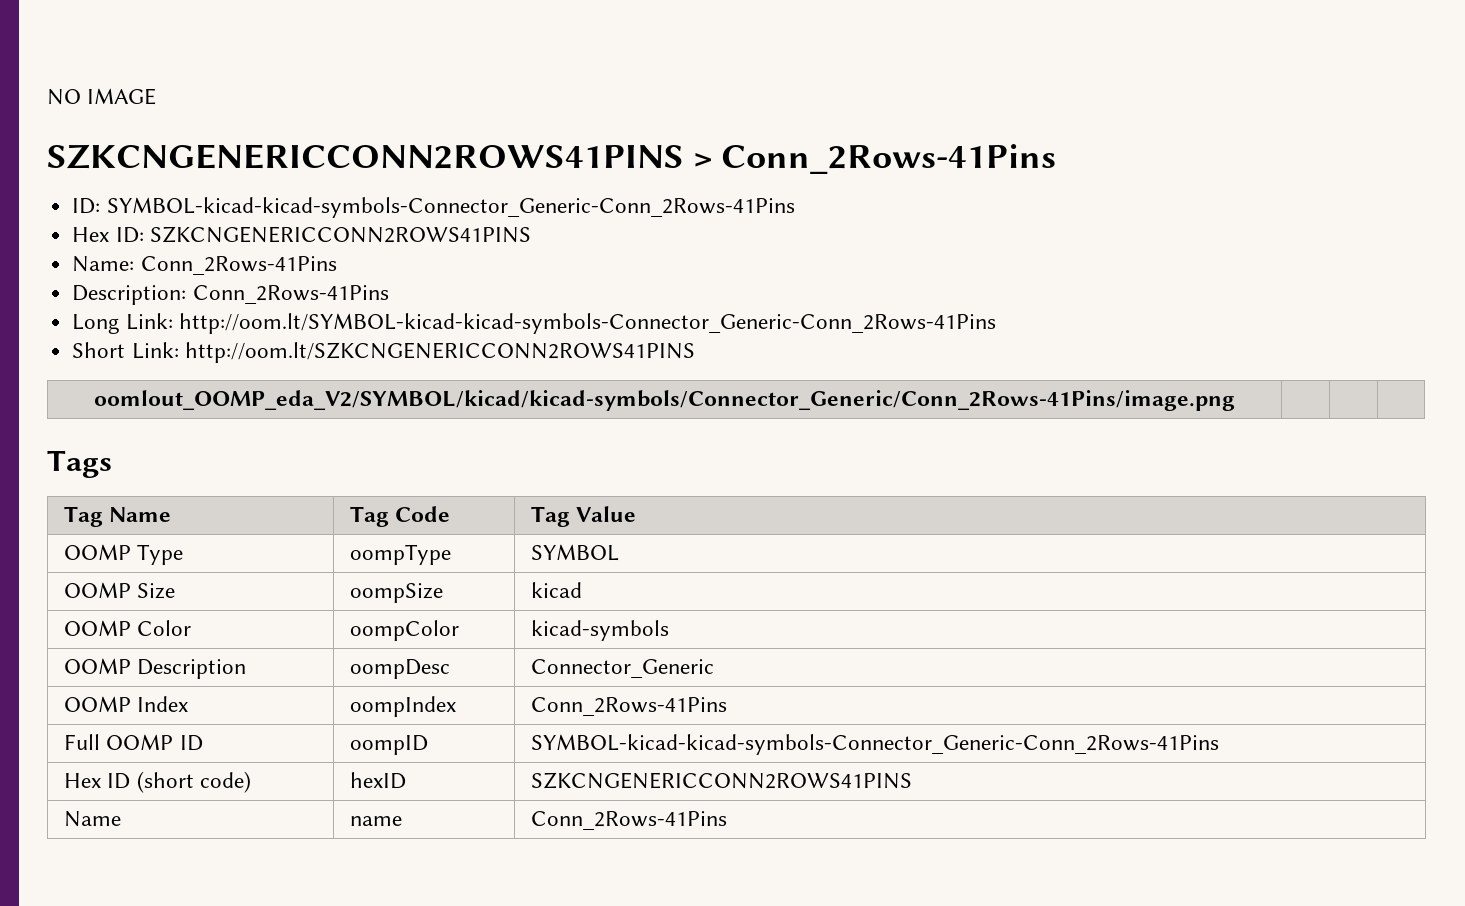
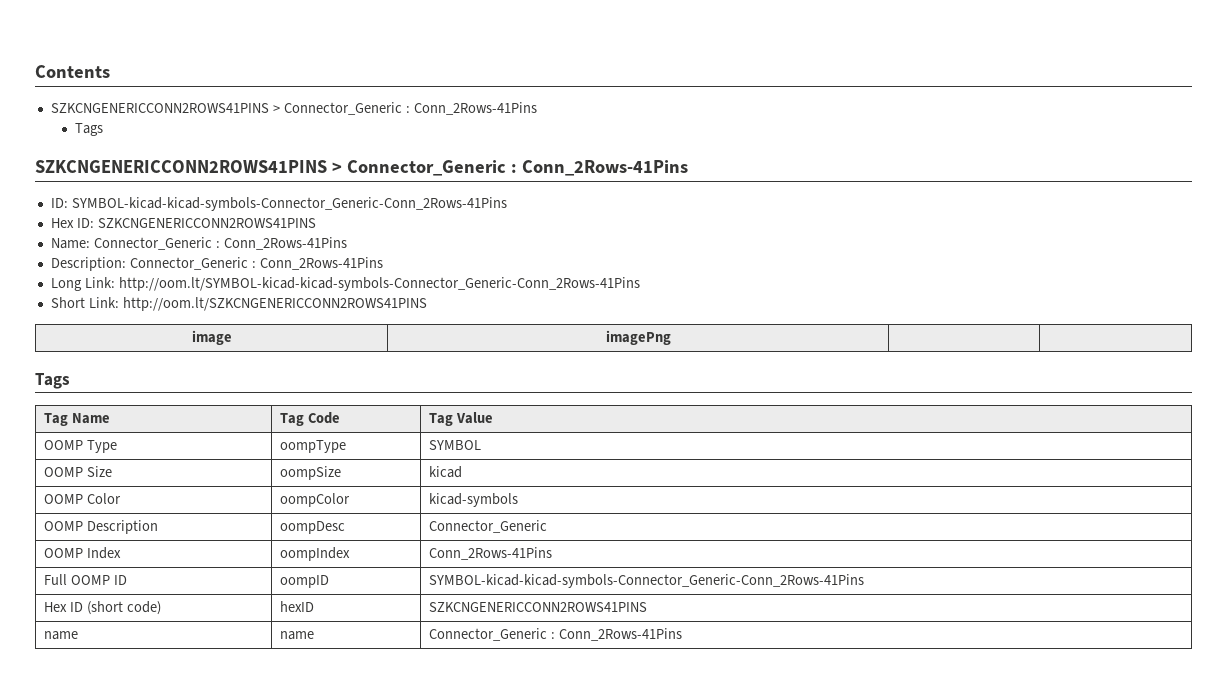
- NO IMAGE
- SZKCNGENERICCONN2ROWS41PINS > Conn_2Rows-41Pins
+ Contents
+ SZKCNGENERICCONN2ROWS41PINS > Connector_Generic : Conn_2Rows-41Pins
+ Tags
+ SZKCNGENERICCONN2ROWS41PINS > Connector_Generic : Conn_2Rows-41Pins
- Name: Conn_2Rows-41Pins
+ Name: Connector_Generic : Conn_2Rows-41Pins
- Description: Conn_2Rows-41Pins
+ Description: Connector_Generic : Conn_2Rows-41Pins
- oomlout_OOMP_eda_V2/SYMBOL/kicad/kicad-symbols/Connector_Generic/Conn_2Rows-41Pins/image.png | | |
+ image | imagePng | |
- Name | name | Conn_2Rows-41Pins
+ name | name | Connector_Generic : Conn_2Rows-41Pins

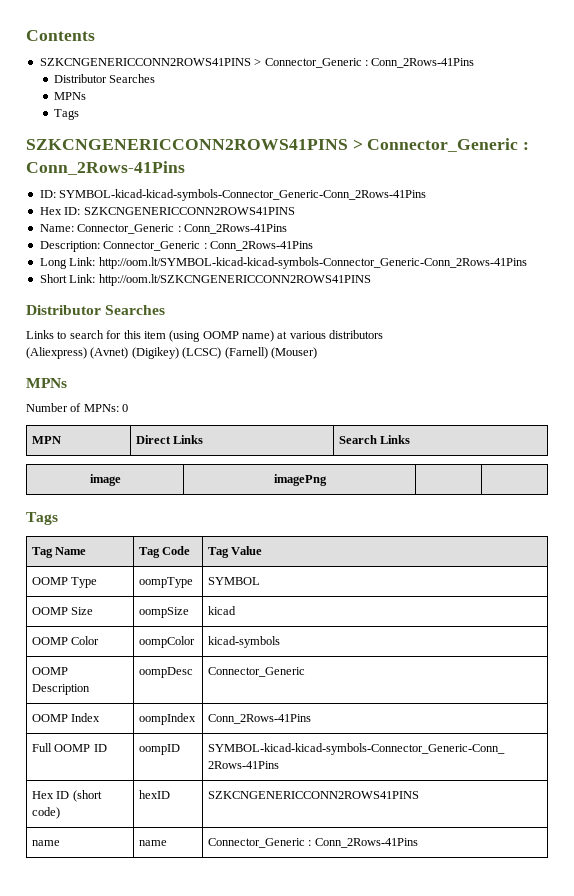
  Contents
  SZKCNGENERICCONN2ROWS41PINS > Connector_Generic : Conn_2Rows-41Pins
+ Distributor Searches
+ MPNs
  Short Link: http://oom.lt/SZKCNGENERICCONN2ROWS41PINS
+ Distributor Searches
+ Links to search for this item (using OOMP name) at various distributors
+ (Aliexpress) (Avnet) (Digikey) (LCSC) (Farnell) (Mouser)
+ MPNs
+ Number of MPNs: 0
+ MPN | Direct Links | Search Links

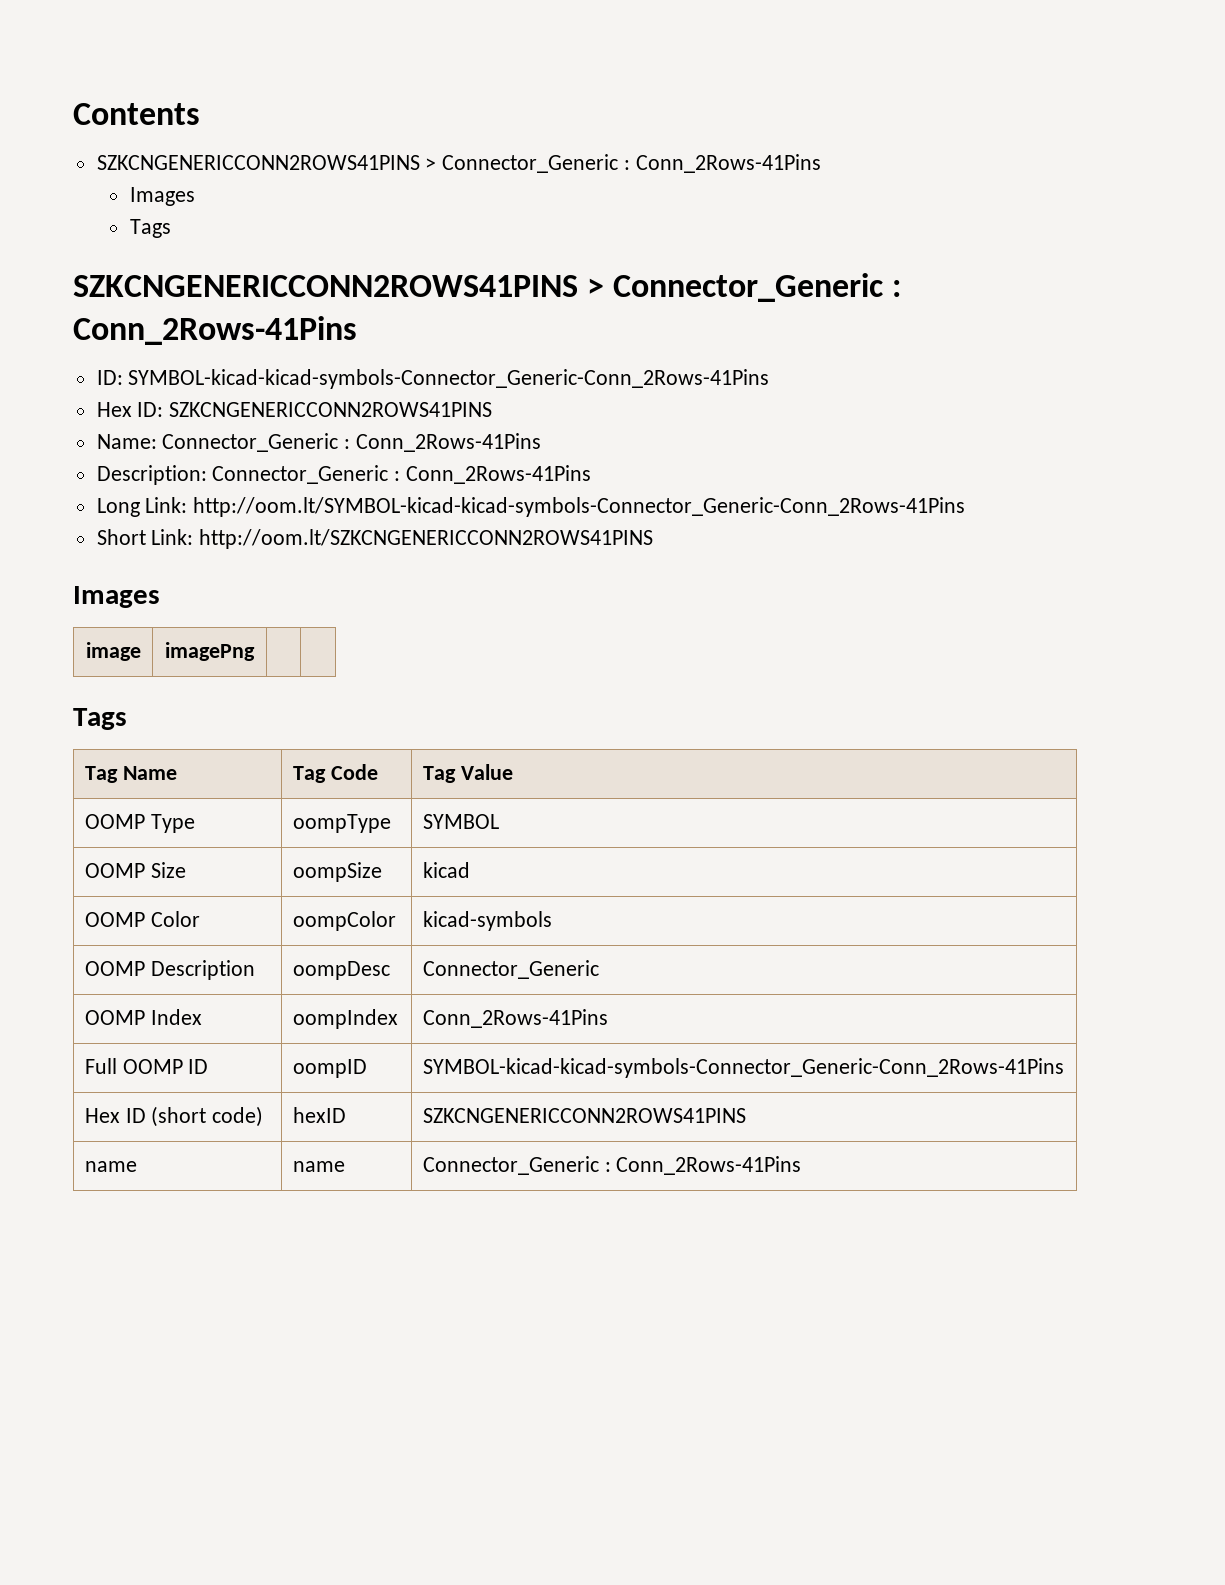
  Contents
  SZKCNGENERICCONN2ROWS41PINS > Connector_Generic : Conn_2Rows-41Pins
- Distributor Searches
- MPNs
+ Images
  Short Link: http://oom.lt/SZKCNGENERICCONN2ROWS41PINS
- Distributor Searches
- Links to search for this item (using OOMP name) at various distributors
- (Aliexpress) (Avnet) (Digikey) (LCSC) (Farnell) (Mouser)
- MPNs
- Number of MPNs: 0
- MPN | Direct Links | Search Links
+ Images

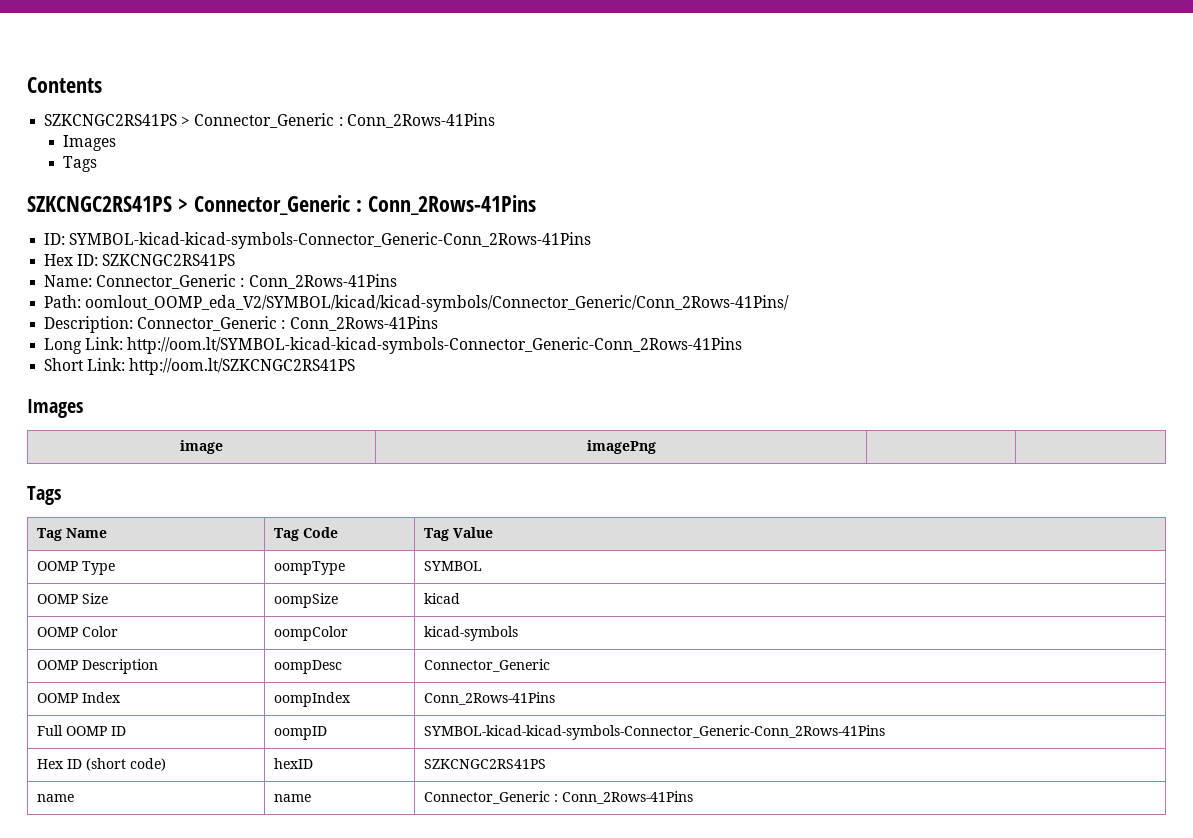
  Contents
- SZKCNGENERICCONN2ROWS41PINS > Connector_Generic : Conn_2Rows-41Pins
+ SZKCNGC2RS41PS > Connector_Generic : Conn_2Rows-41Pins
  Images
  Tags
- SZKCNGENERICCONN2ROWS41PINS > Connector_Generic : Conn_2Rows-41Pins
+ SZKCNGC2RS41PS > Connector_Generic : Conn_2Rows-41Pins
- Hex ID: SZKCNGENERICCONN2ROWS41PINS
+ Hex ID: SZKCNGC2RS41PS
+ Path: oomlout_OOMP_eda_V2/SYMBOL/kicad/kicad-symbols/Connector_Generic/Conn_2Rows-41Pins/
- Short Link: http://oom.lt/SZKCNGENERICCONN2ROWS41PINS
+ Short Link: http://oom.lt/SZKCNGC2RS41PS
- Hex ID (short code) | hexID | SZKCNGENERICCONN2ROWS41PINS
+ Hex ID (short code) | hexID | SZKCNGC2RS41PS

